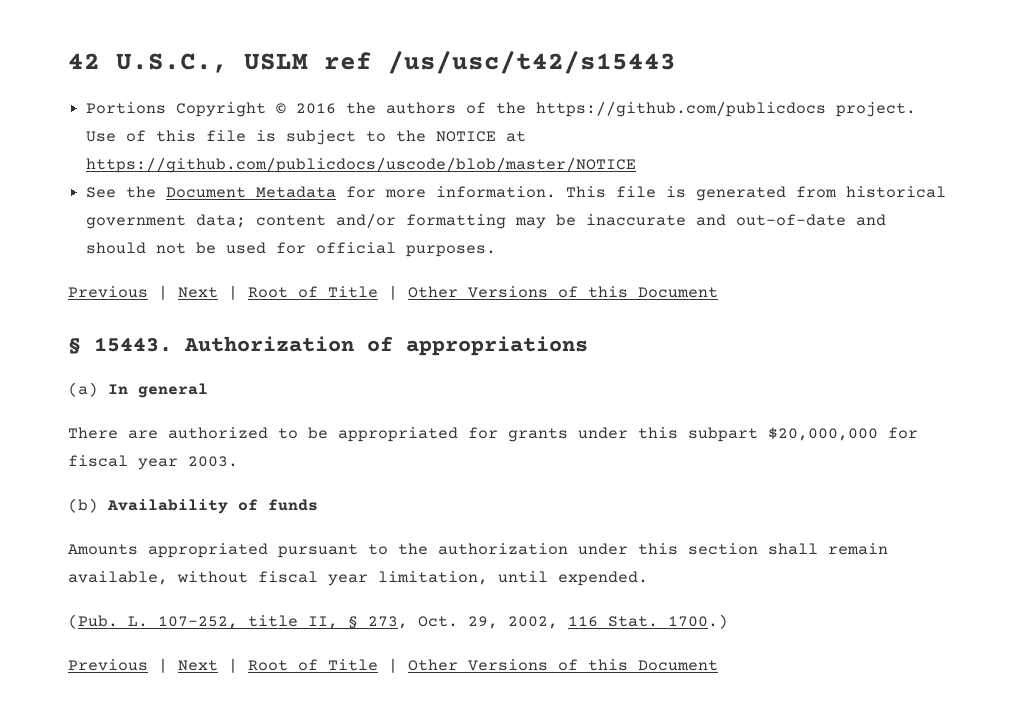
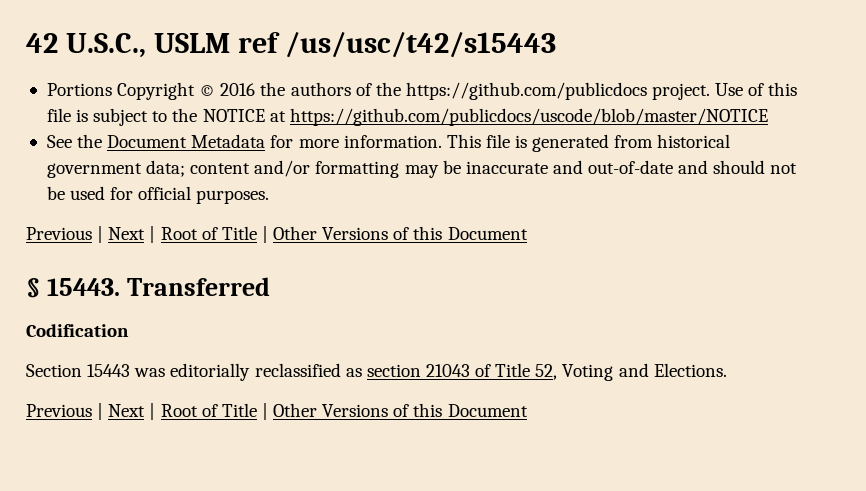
- Authorization of appropriations
- (a) In general
- There are authorized to be appropriated for grants under this subpart $20,000,000 for fiscal year 2003.
- (b) Availability of funds
- Amounts appropriated pursuant to the authorization under this section shall remain available, without fiscal year limitation, until expended.
- (Pub. L. 107–252, title II, § 273, Oct. 29, 2002, 116 Stat. 1700.)
+ Transferred
+ Codification
+ Section 15443 was editorially reclassified as section 21043 of Title 52, Voting and Elections.

